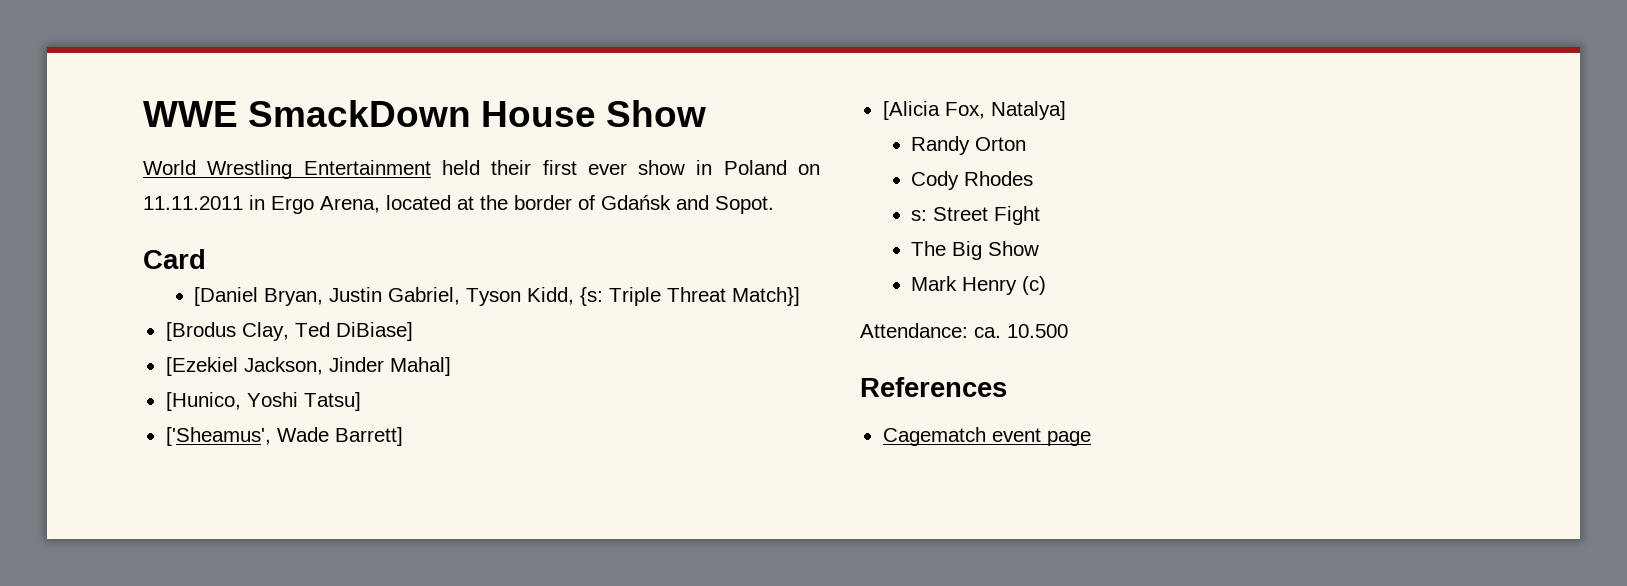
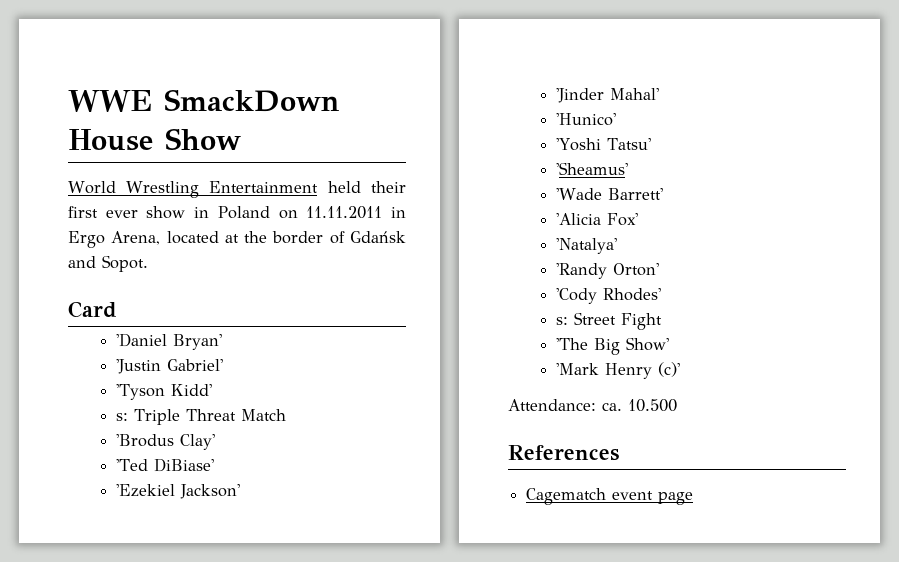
- [Daniel Bryan, Justin Gabriel, Tyson Kidd, {s: Triple Threat Match}]
- [Brodus Clay, Ted DiBiase]
- [Ezekiel Jackson, Jinder Mahal]
- [Hunico, Yoshi Tatsu]
- ['Sheamus', Wade Barrett]
- [Alicia Fox, Natalya]
- Randy Orton
- Cody Rhodes
+ 'Daniel Bryan'
+ 'Justin Gabriel'
+ 'Tyson Kidd'
+ s: Triple Threat Match
+ 'Brodus Clay'
+ 'Ted DiBiase'
+ 'Ezekiel Jackson'
+ 'Jinder Mahal'
+ 'Hunico'
+ 'Yoshi Tatsu'
+ 'Sheamus'
+ 'Wade Barrett'
+ 'Alicia Fox'
+ 'Natalya'
+ 'Randy Orton'
+ 'Cody Rhodes'
  s: Street Fight
- The Big Show
- Mark Henry (c)
+ 'The Big Show'
+ 'Mark Henry (c)'

